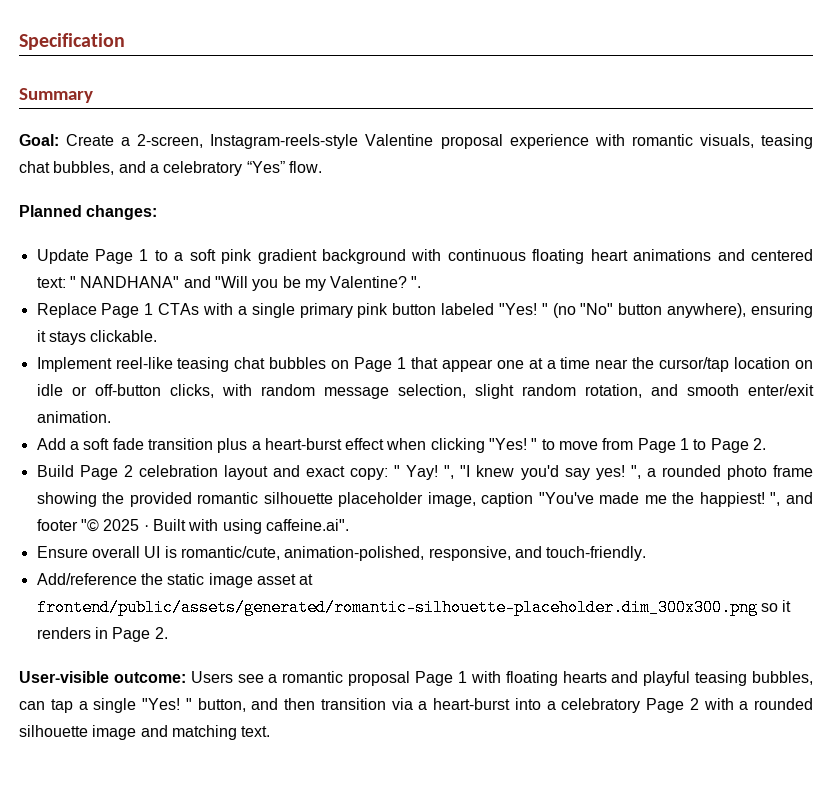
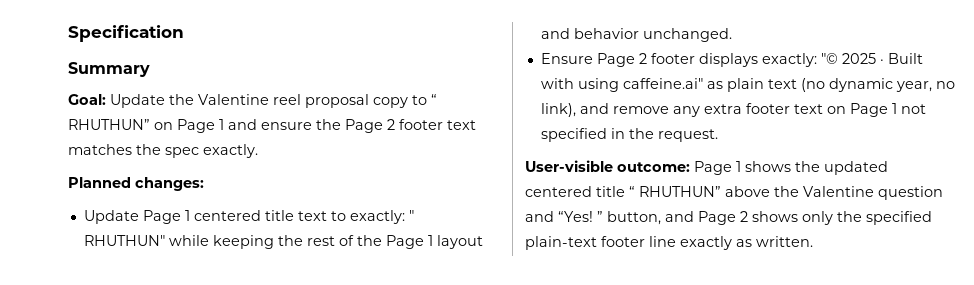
- Goal: Create a 2-screen, Instagram-reels-style Valentine proposal experience with romantic visuals, teasing chat bubbles, and a celebratory “Yes” flow.
+ Goal: Update the Valentine reel proposal copy to “ RHUTHUN” on Page 1 and ensure the Page 2 footer text matches the spec exactly.
- Update Page 1 to a soft pink gradient background with continuous floating heart animations and centered text: " NANDHANA" and "Will you be my Valentine? ".
- Replace Page 1 CTAs with a single primary pink button labeled "Yes! " (no "No" button anywhere), ensuring it stays clickable.
- Implement reel-like teasing chat bubbles on Page 1 that appear one at a time near the cursor/tap location on idle or off-button clicks, with random message selection, slight random rotation, and smooth enter/exit animation.
- Add a soft fade transition plus a heart-burst effect when clicking "Yes! " to move from Page 1 to Page 2.
- Build Page 2 celebration layout and exact copy: " Yay! ", "I knew you'd say yes! ", a rounded photo frame showing the provided romantic silhouette placeholder image, caption "You've made me the happiest! ", and footer "© 2025 · Built with using caffeine.ai".
- Ensure overall UI is romantic/cute, animation-polished, responsive, and touch-friendly.
- Add/reference the static image asset at frontend/public/assets/generated/romantic-silhouette-placeholder.dim_300x300.png so it renders in Page 2.
- User-visible outcome: Users see a romantic proposal Page 1 with floating hearts and playful teasing bubbles, can tap a single "Yes! " button, and then transition via a heart-burst into a celebratory Page 2 with a rounded silhouette image and matching text.
+ Update Page 1 centered title text to exactly: " RHUTHUN" while keeping the rest of the Page 1 layout and behavior unchanged.
+ Ensure Page 2 footer displays exactly: "© 2025 · Built with using caffeine.ai" as plain text (no dynamic year, no link), and remove any extra footer text on Page 1 not specified in the request.
+ User-visible outcome: Page 1 shows the updated centered title “ RHUTHUN” above the Valentine question and “Yes! ” button, and Page 2 shows only the specified plain-text footer line exactly as written.

